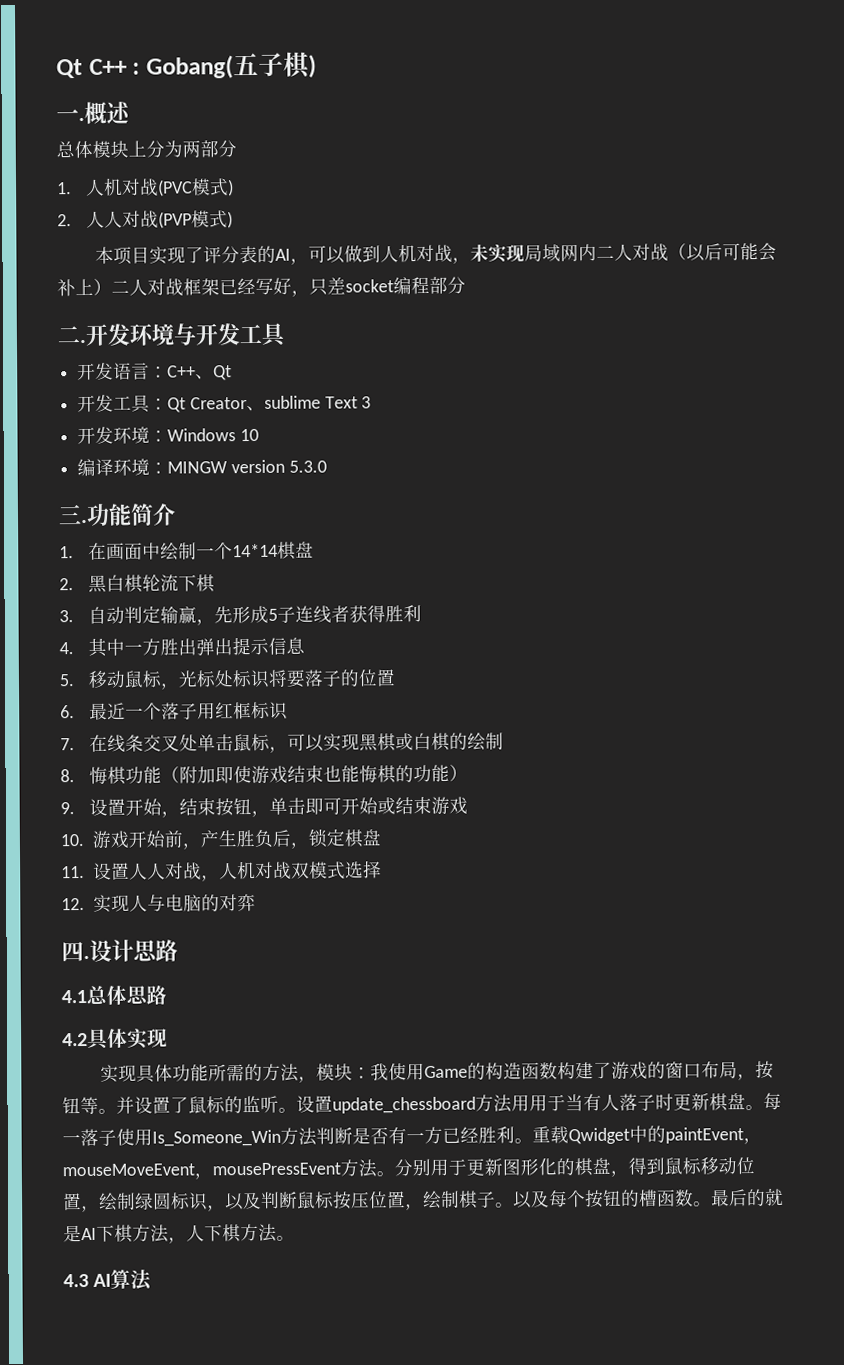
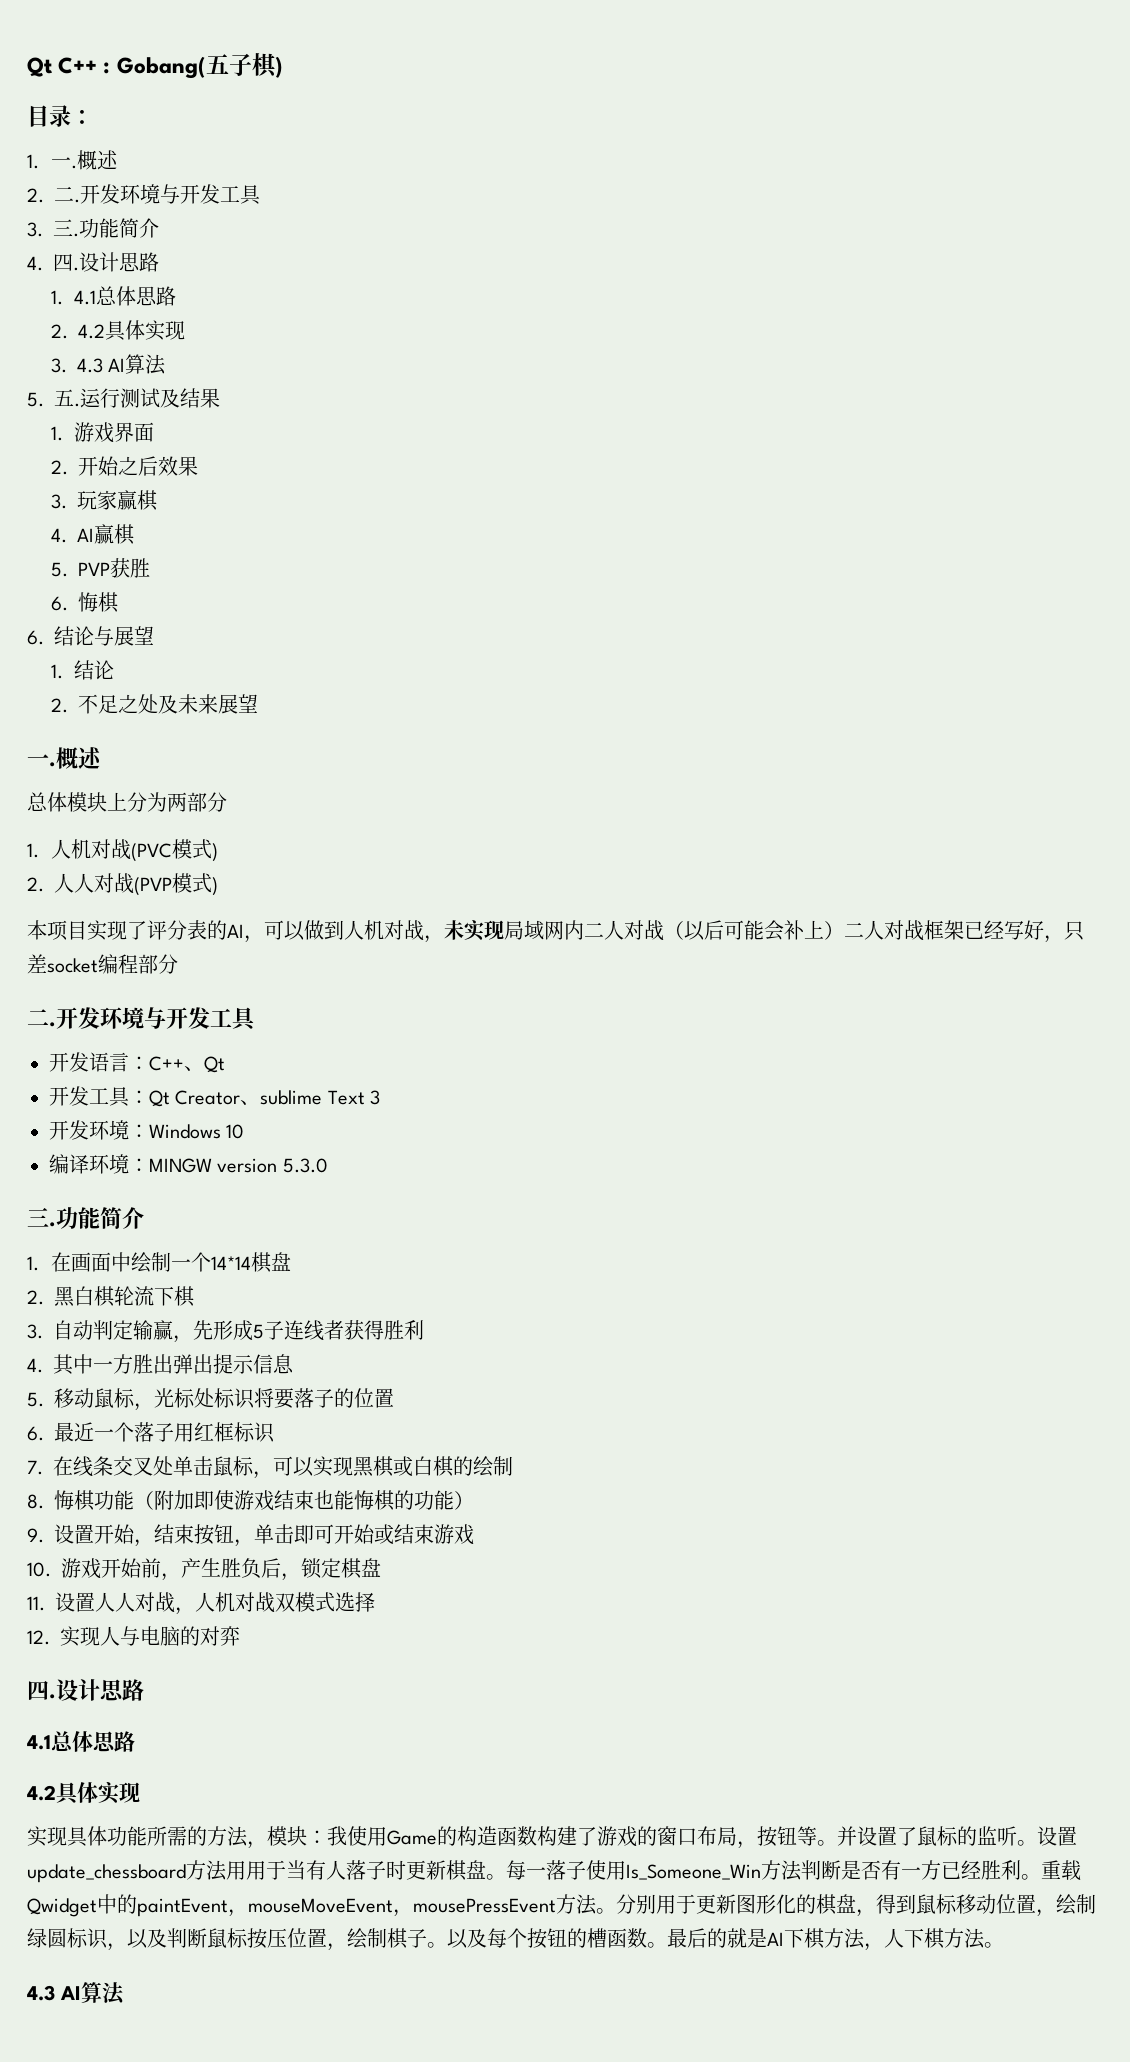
+ 目录：
+ 1.一.概述
+ 2.二.开发环境与开发工具
+ 3.三.功能简介
+ 4.四.设计思路
+ 1. 4.1总体思路
+ 2. 4.2具体实现
+ 3. 4.3 AI算法
+ 5.五.运行测试及结果
+ 1.游戏界面
+ 2.开始之后效果
+ 3.玩家赢棋
+ 4. AI赢棋
+ 5. PVP获胜
+ 6.悔棋
+ 6.结论与展望
+ 1.结论
+ 2.不足之处及未来展望

